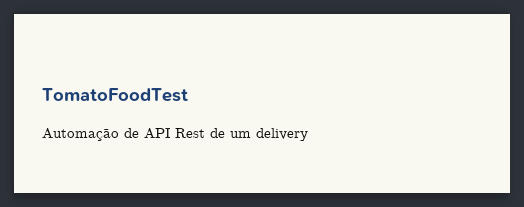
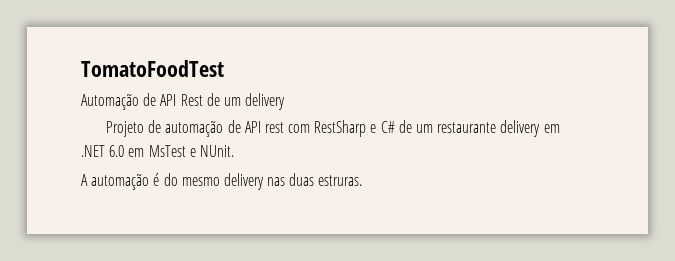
+ Projeto de automação de API rest com RestSharp e C# de um restaurante delivery em .NET 6.0 em MsTest e NUnit.
+ A automação é do mesmo delivery nas duas estruras.

